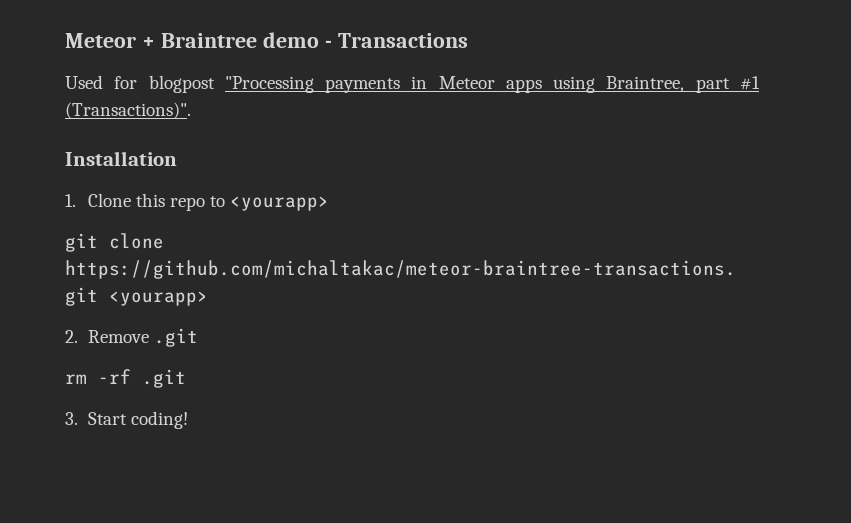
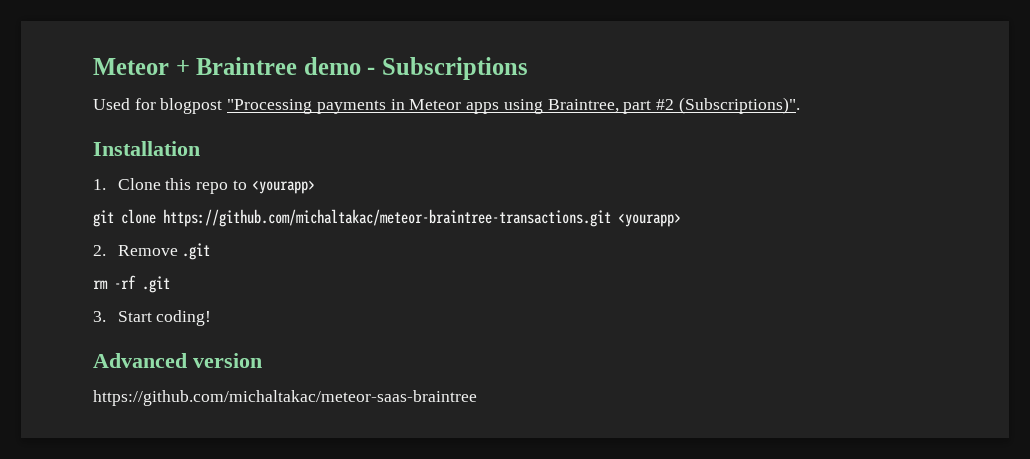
- Meteor + Braintree demo - Transactions
+ Meteor + Braintree demo - Subscriptions
- Used for blogpost "Processing payments in Meteor apps using Braintree, part #1 (Transactions)".
+ Used for blogpost "Processing payments in Meteor apps using Braintree, part #2 (Subscriptions)".
+ Advanced version
+ https://github.com/michaltakac/meteor-saas-braintree

